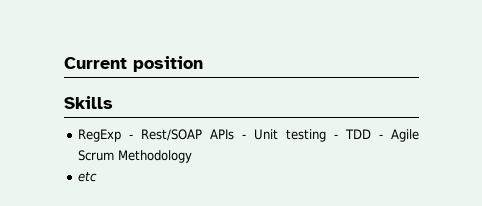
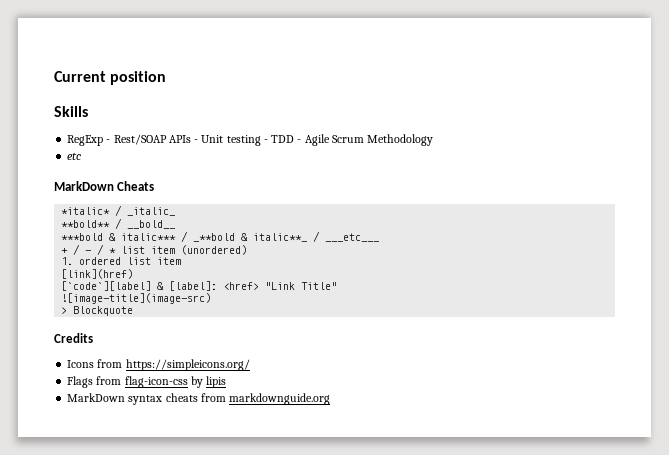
+ MarkDown Cheats
+ *italic* / _italic_
+ **bold** / __bold__
+ ***bold & italic*** / _**bold & italic**_ / ___etc___
+ + / - / * list item (unordered)
+ 1. ordered list item
+ [link](href)
+ [`code`][label] & [label]: <href> "Link Title"
+ ![image-title](image-src)
+ > Blockquote
+ Credits
+ Icons from https://simpleicons.org/
+ Flags from flag-icon-css by lipis
+ MarkDown syntax cheats from markdownguide.org

